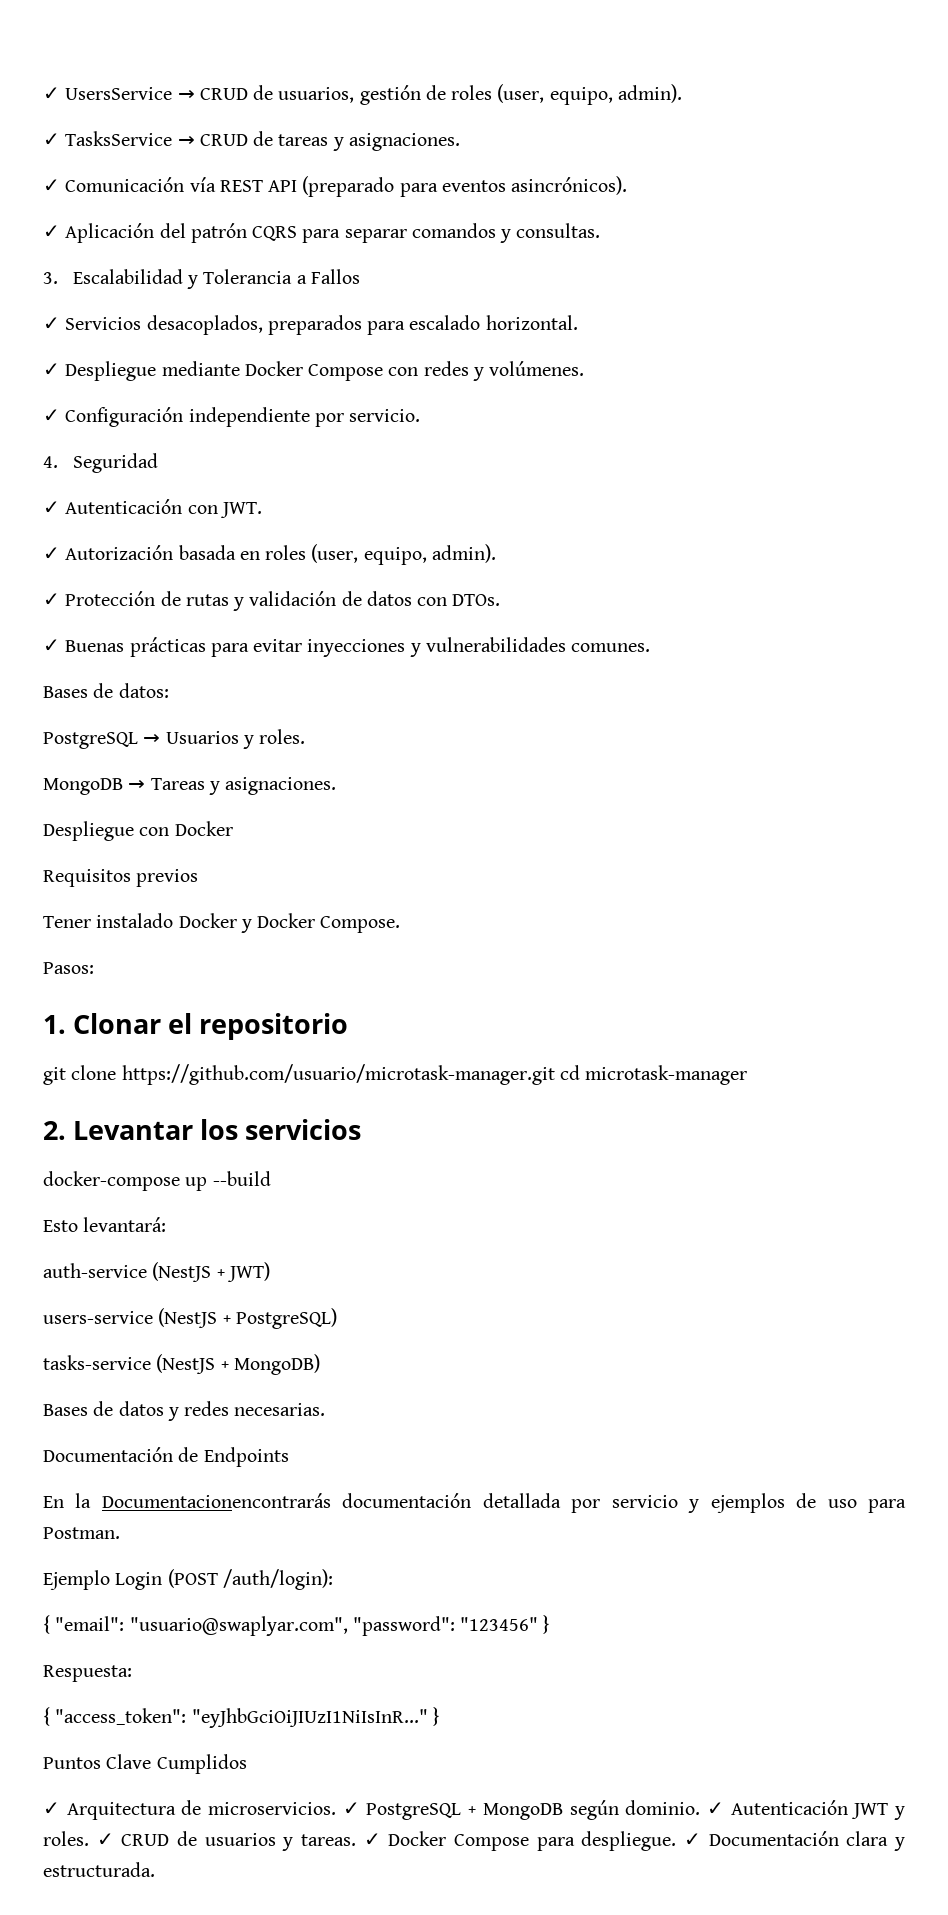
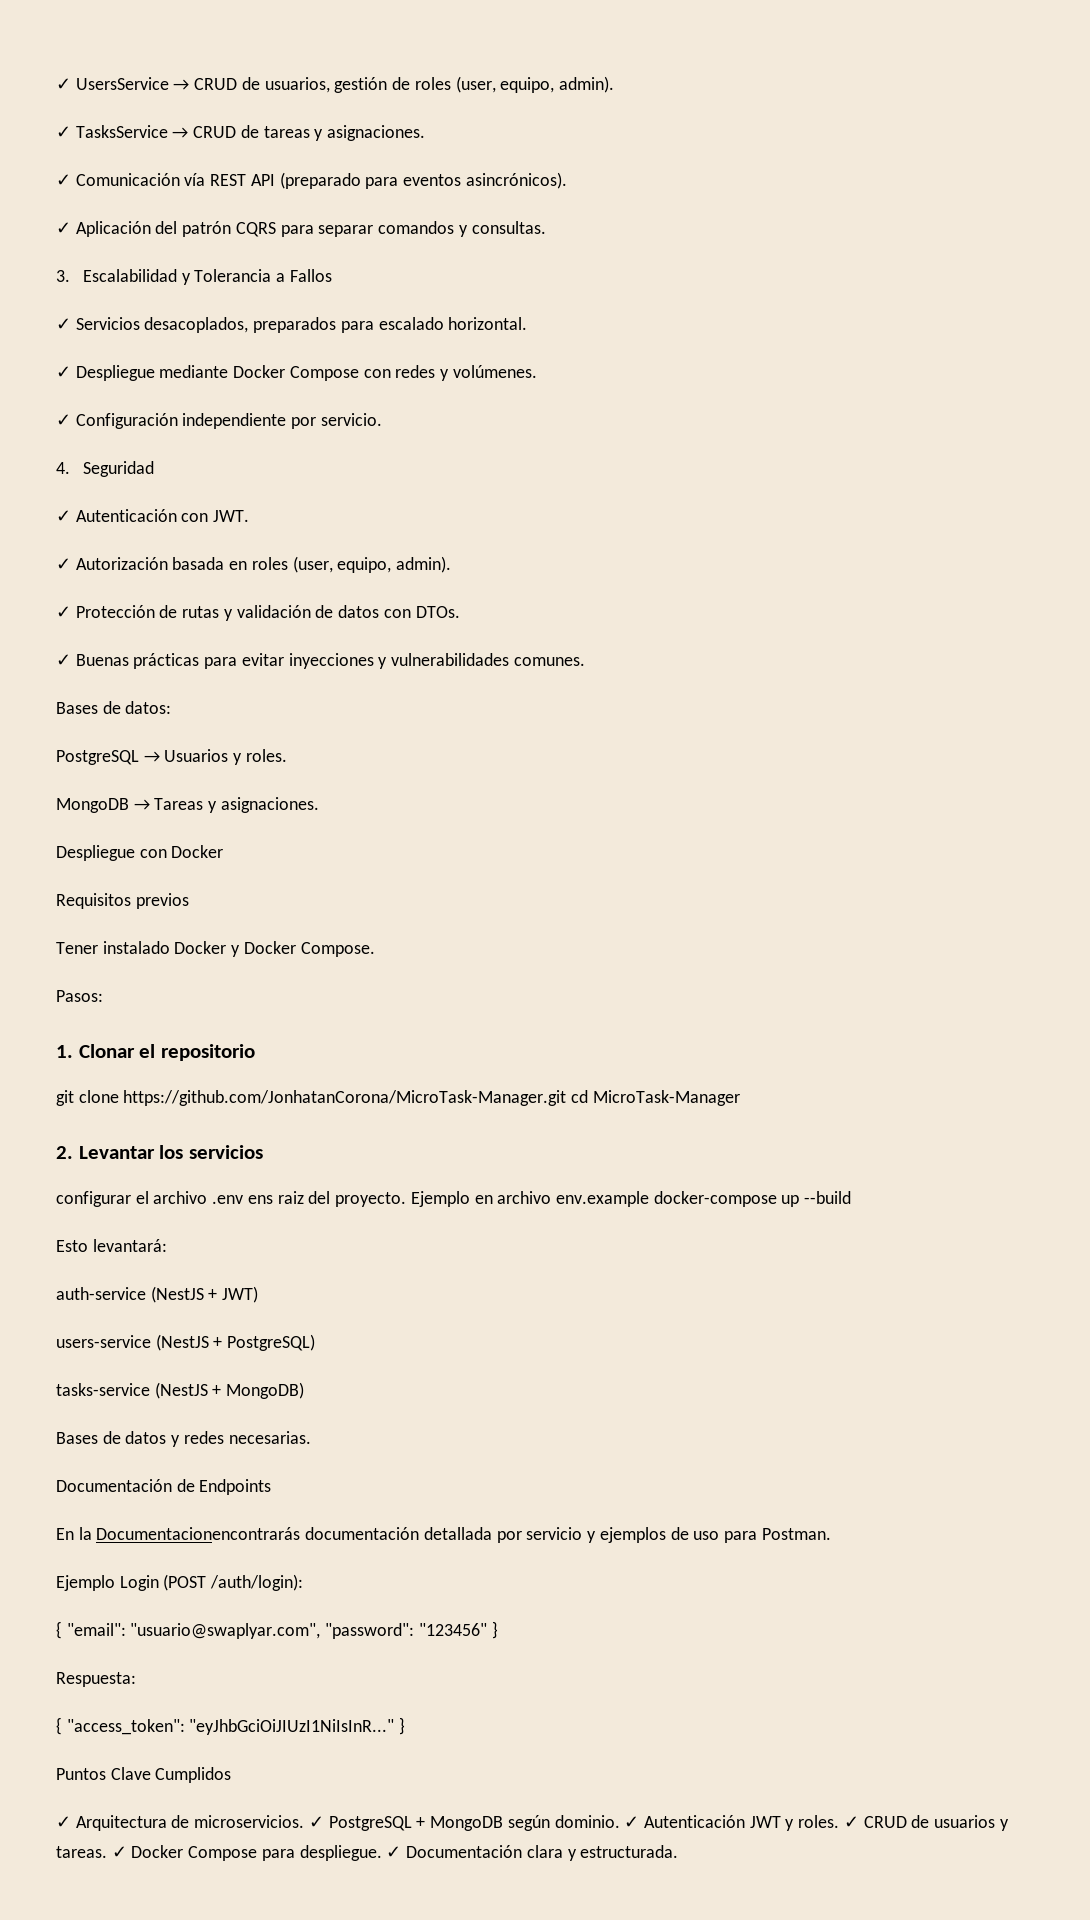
- git clone https://github.com/usuario/microtask-manager.git cd microtask-manager
+ git clone https://github.com/JonhatanCorona/MicroTask-Manager.git cd MicroTask-Manager
- docker-compose up --build
+ configurar el archivo .env ens raiz del proyecto. Ejemplo en archivo env.example docker-compose up --build

